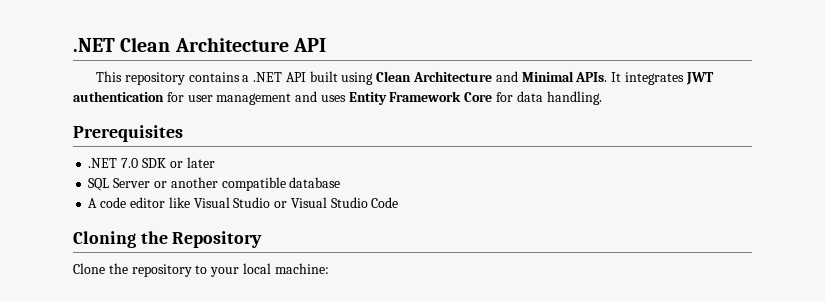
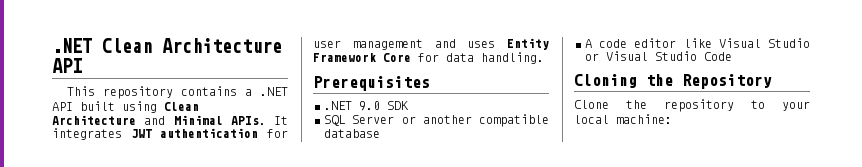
- .NET 7.0 SDK or later
+ .NET 9.0 SDK

